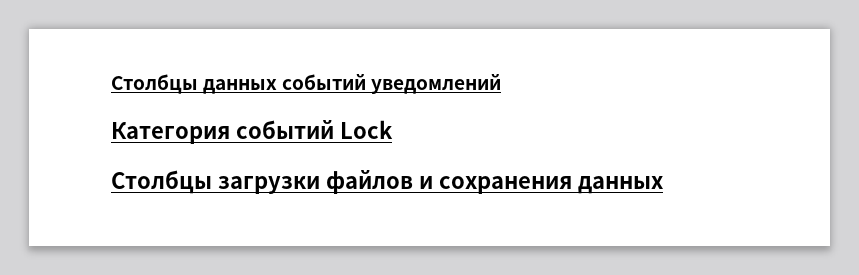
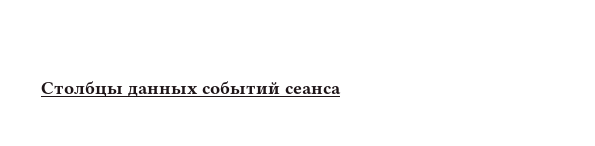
- Столбцы данных событий уведомлений
- Категория событий Lock
- Столбцы загрузки файлов и сохранения данных
+ Столбцы данных событий сеанса

